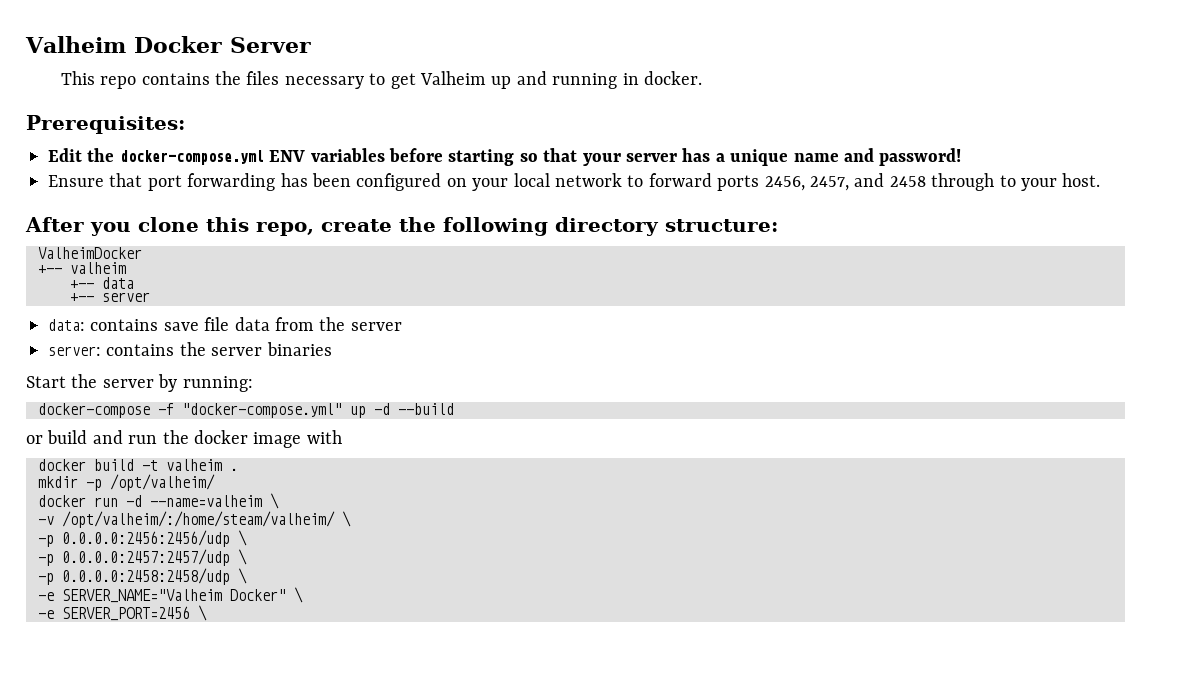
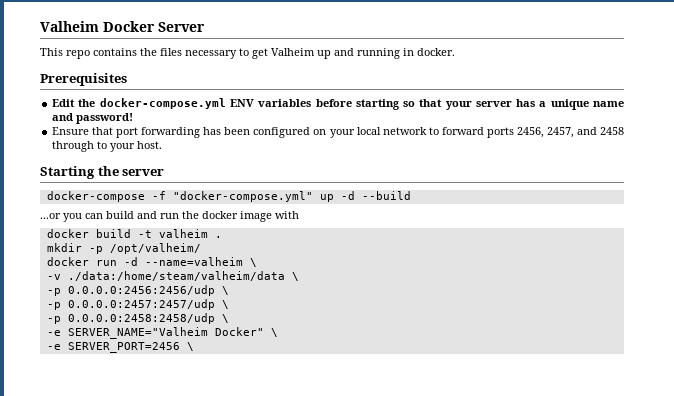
- Prerequisites:
+ Prerequisites
- After you clone this repo, create the following directory structure:
- ValheimDocker
- +-- valheim
- +-- data
- +-- server
- data: contains save file data from the server
- server: contains the server binaries
- Start the server by running:
+ Starting the server
- or build and run the docker image with
+ ...or you can build and run the docker image with
- -v /opt/valheim/:/home/steam/valheim/ \
+ -v ./data:/home/steam/valheim/data \

